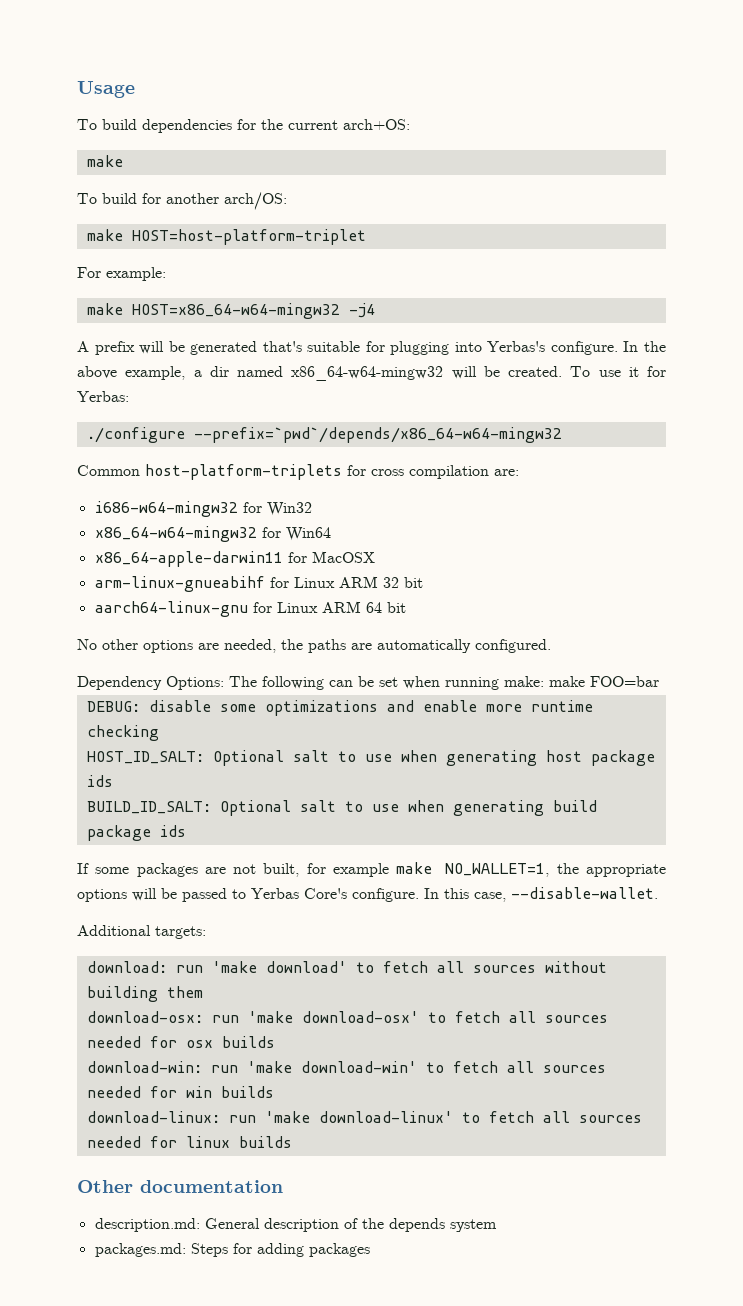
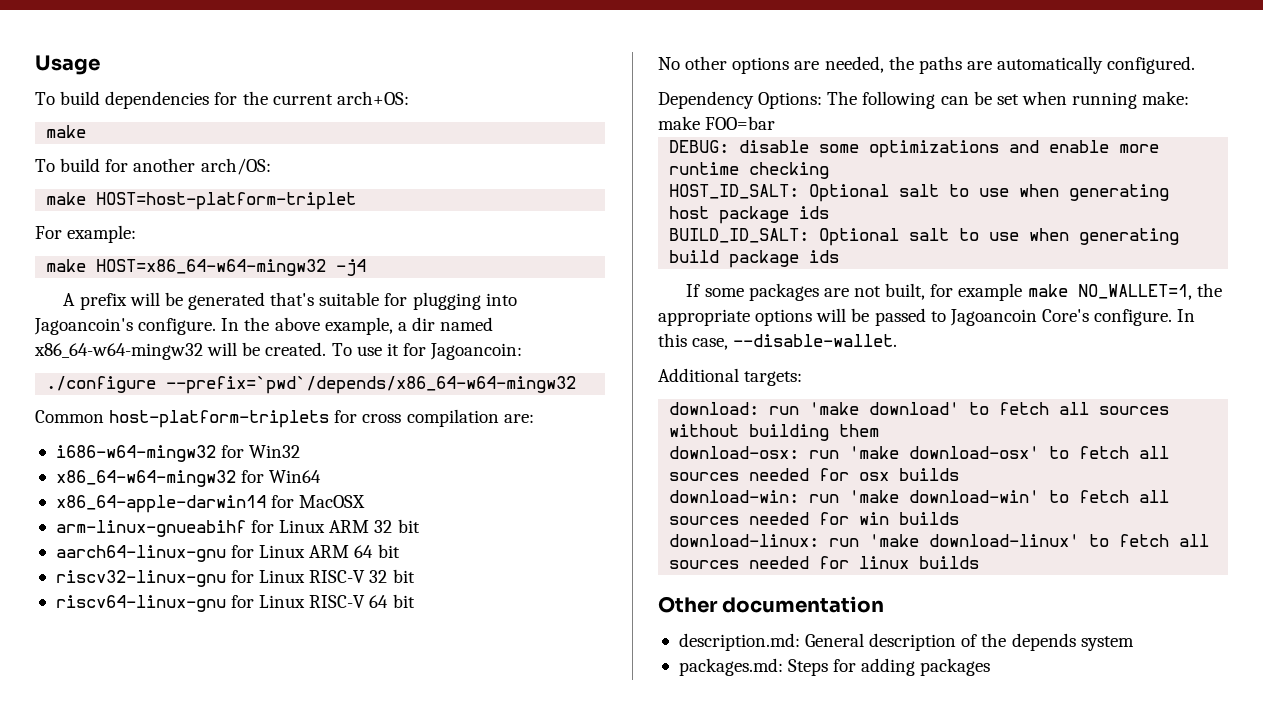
- A prefix will be generated that's suitable for plugging into Yerbas's configure.
+ A prefix will be generated that's suitable for plugging into Jagoancoin's configure.
- To use it for Yerbas:
+ To use it for Jagoancoin:
- x86_64-apple-darwin11 for MacOSX
+ x86_64-apple-darwin14 for MacOSX
+ riscv32-linux-gnu for Linux RISC-V 32 bit
+ riscv64-linux-gnu for Linux RISC-V 64 bit
- If some packages are not built, for example make NO_WALLET=1, the appropriate options will be passed to Yerbas Core's configure.
+ If some packages are not built, for example make NO_WALLET=1, the appropriate options will be passed to Jagoancoin Core's configure.

